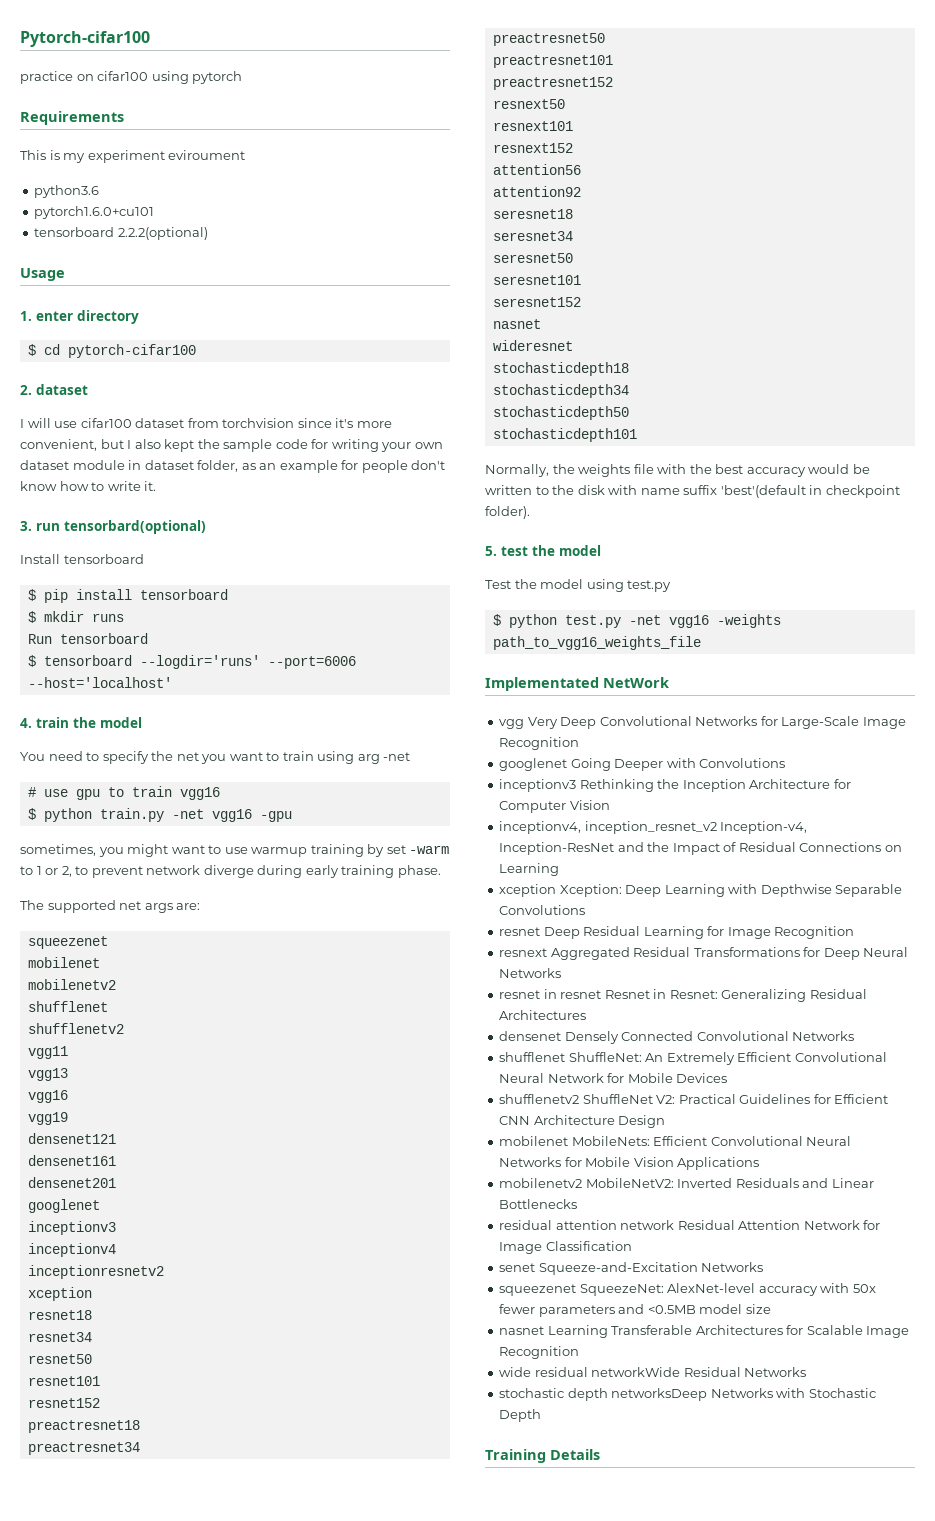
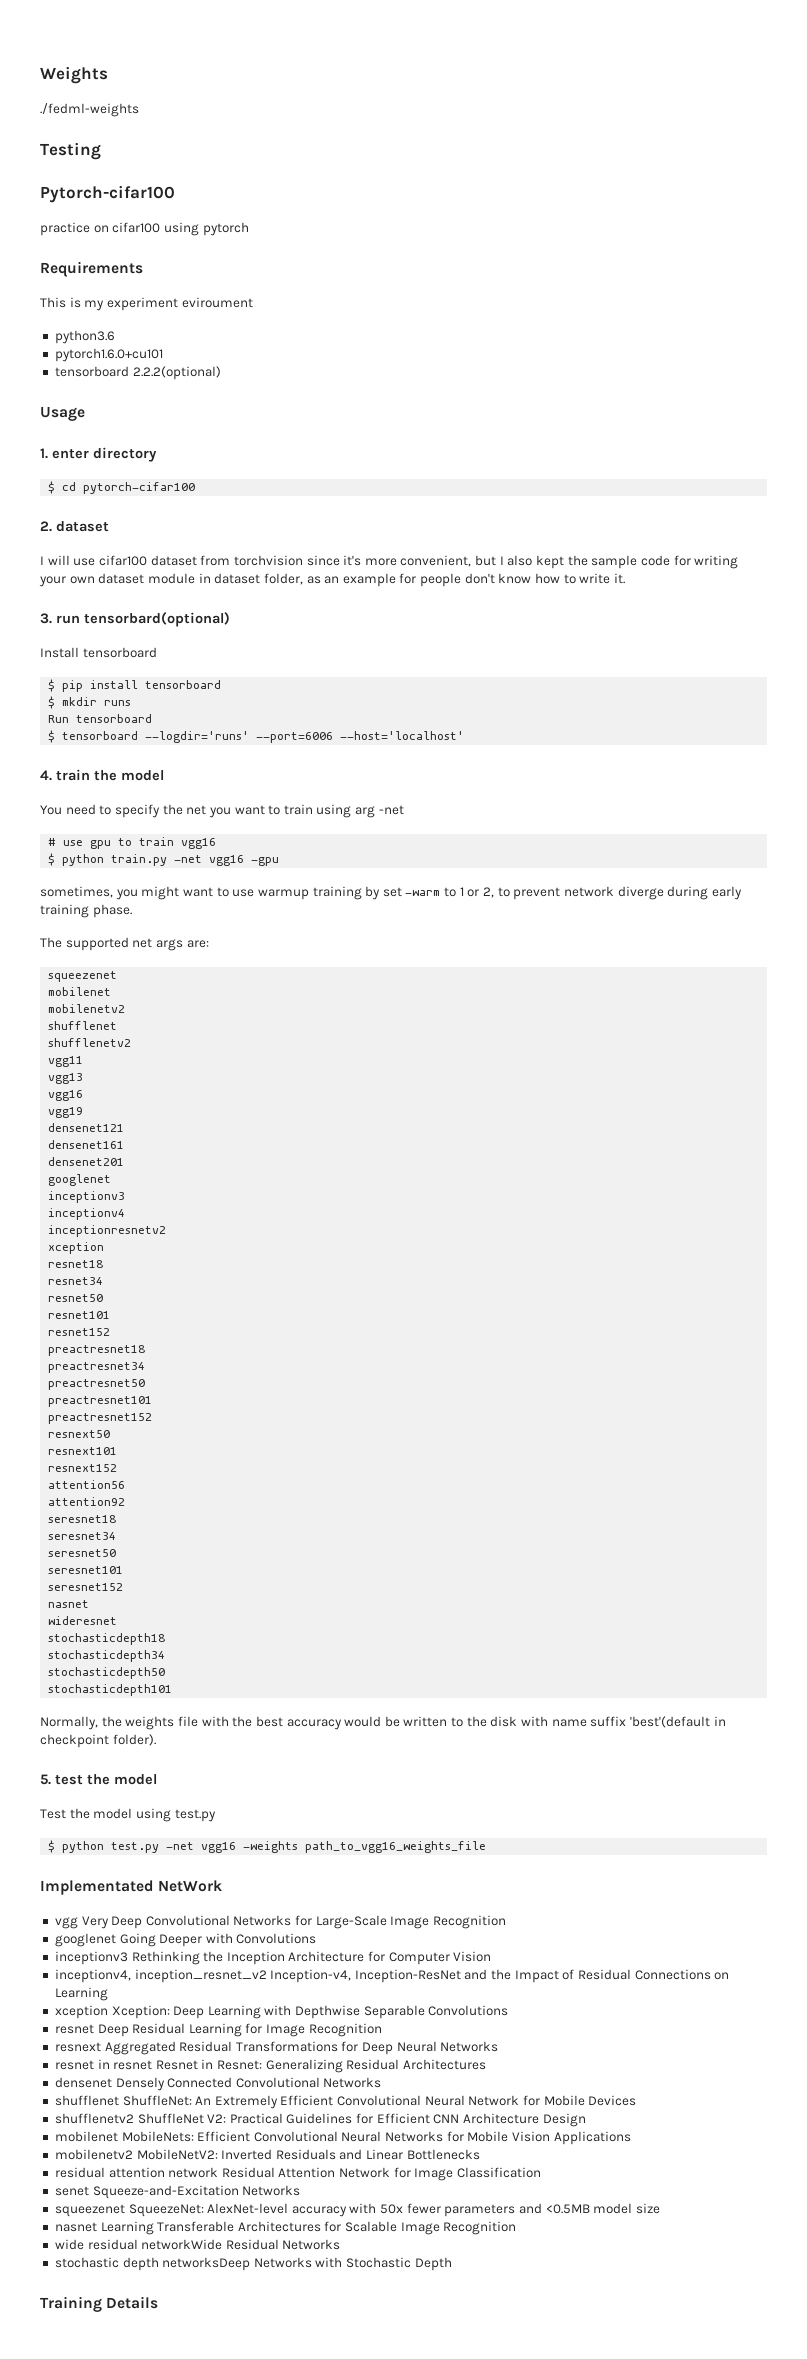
+ Weights
+ ./fedml-weights
+ Testing

